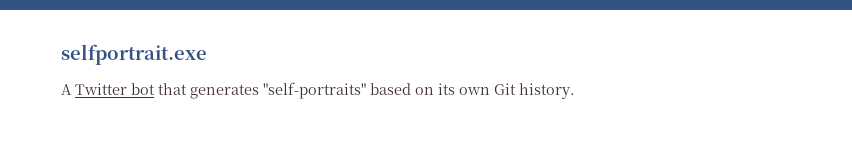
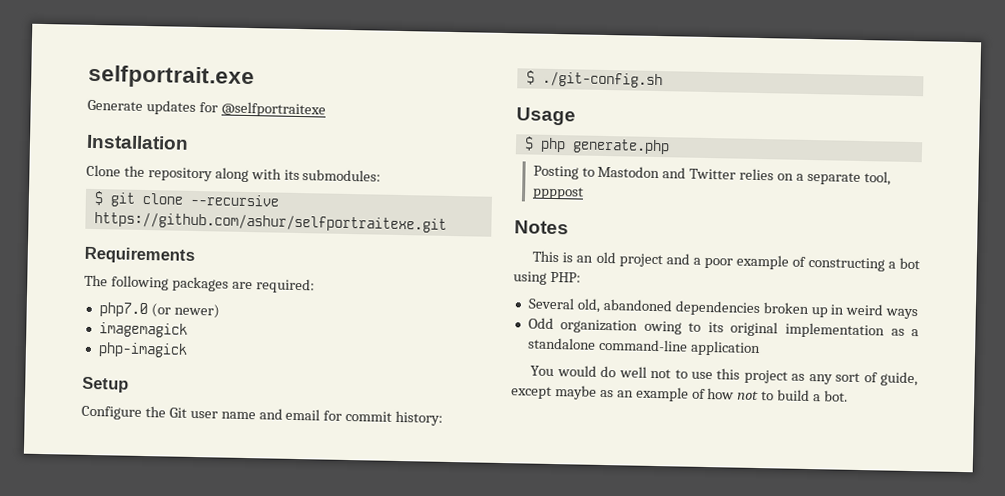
- A Twitter bot that generates "self-portraits" based on its own Git history.
+ Generate updates for @selfportraitexe
+ Installation
+ Clone the repository along with its submodules:
+ $ git clone --recursive https://github.com/ashur/selfportraitexe.git
+ Requirements
+ The following packages are required:
+ php7.0 (or newer)
+ imagemagick
+ php-imagick
+ Setup
+ Configure the Git user name and email for commit history:
+ $ ./git-config.sh
+ Usage
+ $ php generate.php
+ Posting to Mastodon and Twitter relies on a separate tool, ppppost
+ Notes
+ This is an old project and a poor example of constructing a bot using PHP:
+ Several old, abandoned dependencies broken up in weird ways
+ Odd organization owing to its original implementation as a standalone command-line application
+ You would do well not to use this project as any sort of guide, except maybe as an example of how not to build a bot.

